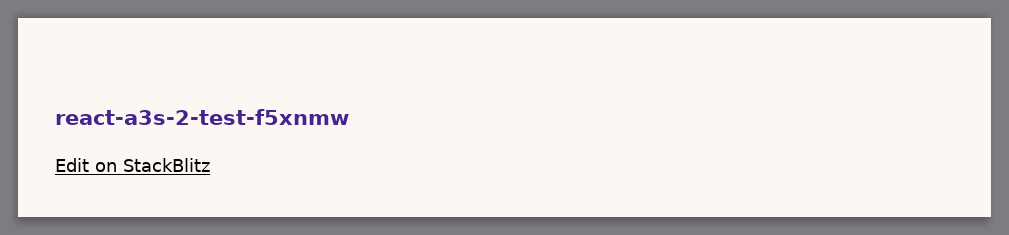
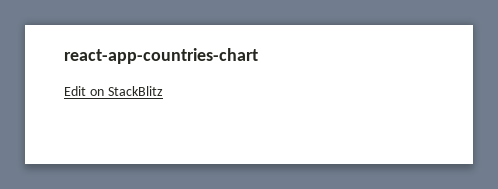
- react-a3s-2-test-f5xnmw
+ react-app-countries-chart

